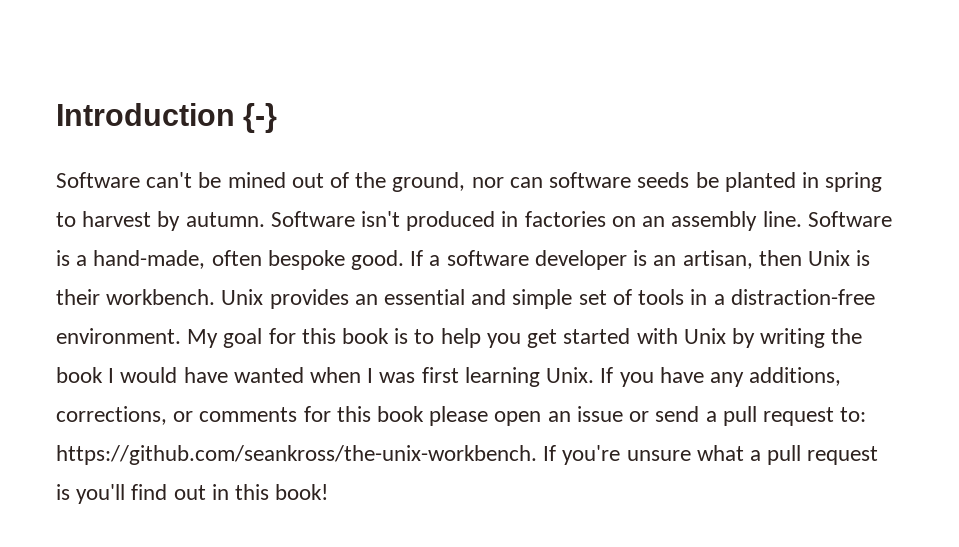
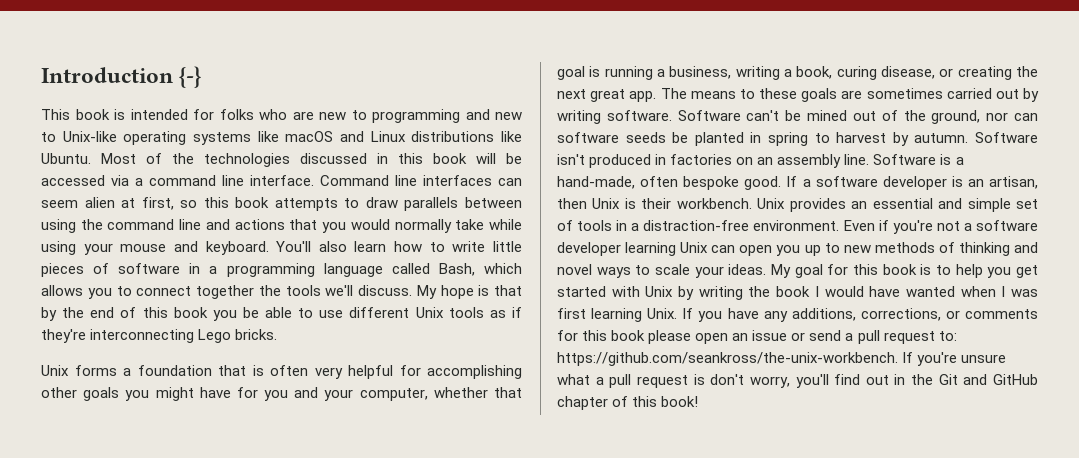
+ This book is intended for folks who are new to programming and new to Unix-like operating systems like macOS and Linux distributions like Ubuntu. Most of the technologies discussed in this book will be accessed via a command line interface. Command line interfaces can seem alien at first, so this book attempts to draw parallels between using the command line and actions that you would normally take while using your mouse and keyboard. You'll also learn how to write little pieces of software in a programming language called Bash, which allows you to connect together the tools we'll discuss. My hope is that by the end of this book you be able to use different Unix tools as if they're interconnecting Lego bricks.
+ Unix forms a foundation that is often very helpful for accomplishing other goals you might have for you and your computer, whether that goal is running a business, writing a book, curing disease, or creating the next great app. The means to these goals are sometimes carried out by writing software.
+ Even if you're not a software developer learning Unix can open you up to new methods of thinking and novel ways to scale your ideas.
- If you have any additions, corrections, or comments for this book please open an issue or send a pull request to: https://github.com/seankross/the-unix-workbench. If you're unsure what a pull request is you'll find out in this book!
+ If you have any additions, corrections, or comments for this book please open an issue or send a pull request to: https://github.com/seankross/the-unix-workbench. If you're unsure what a pull request is don't worry, you'll find out in the Git and GitHub chapter of this book!

